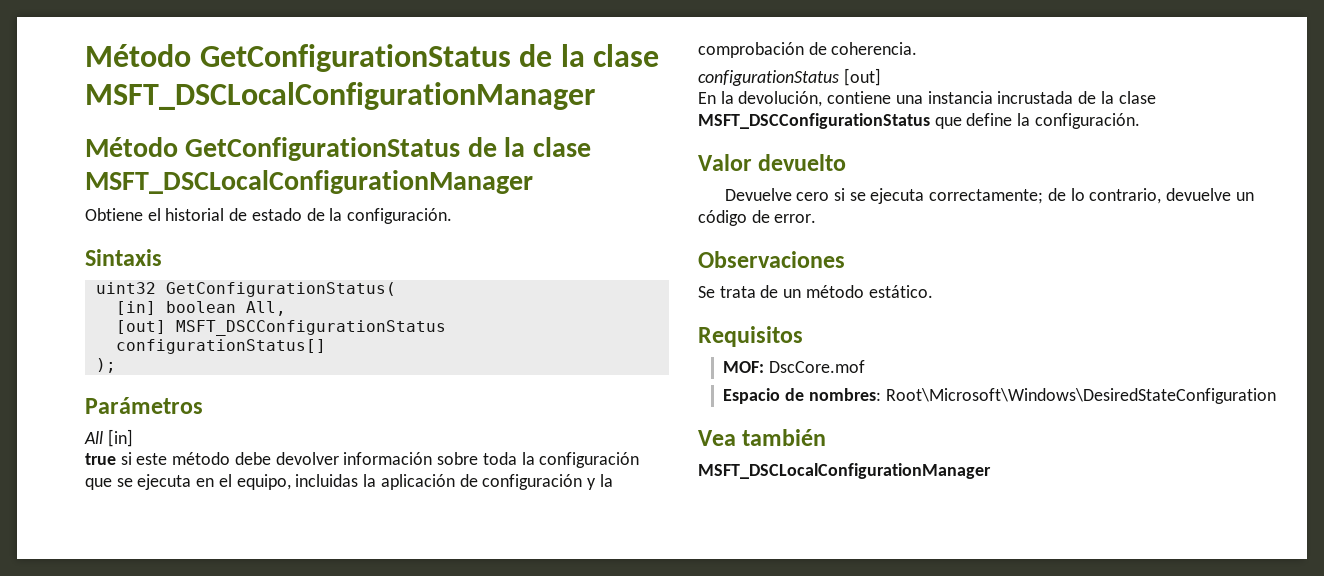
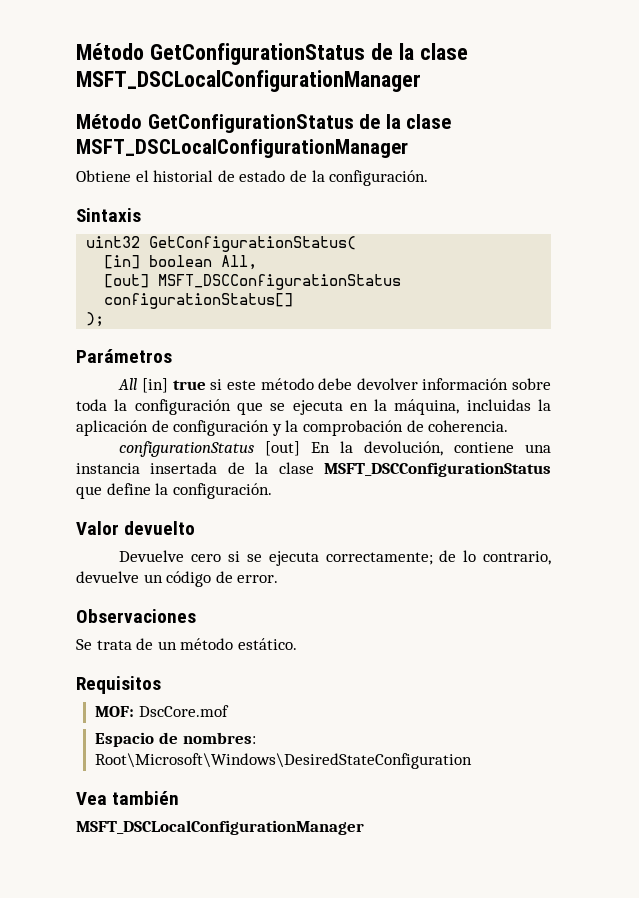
- All [in]
- true si este método debe devolver información sobre toda la configuración que se ejecuta en el equipo, incluidas la aplicación de configuración y la comprobación de coherencia.
+ All [in] true si este método debe devolver información sobre toda la configuración que se ejecuta en la máquina, incluidas la aplicación de configuración y la comprobación de coherencia.
- configurationStatus [out]
- En la devolución, contiene una instancia incrustada de la clase MSFT_DSCConfigurationStatus que define la configuración.
+ configurationStatus [out] En la devolución, contiene una instancia insertada de la clase MSFT_DSCConfigurationStatus que define la configuración.

